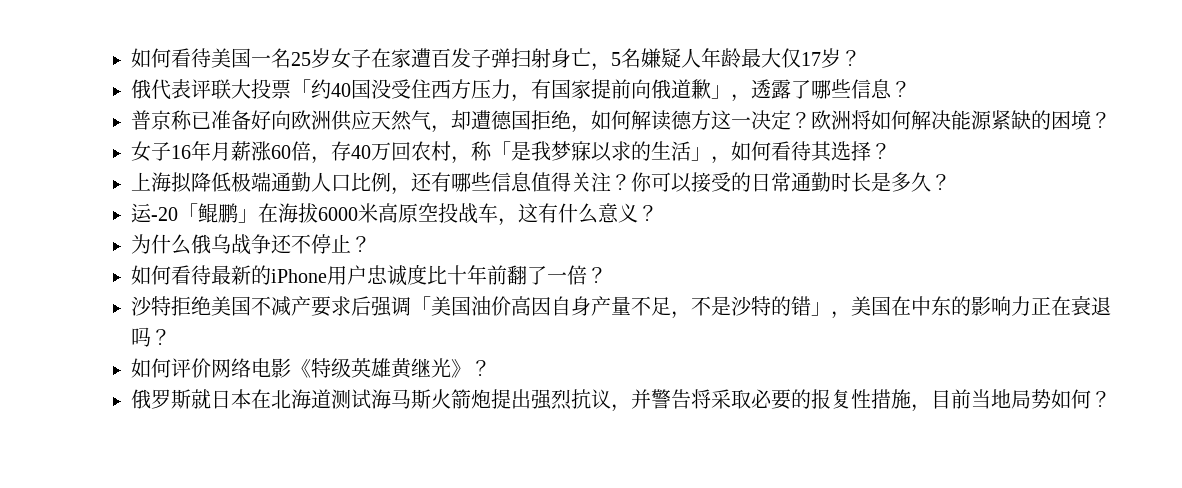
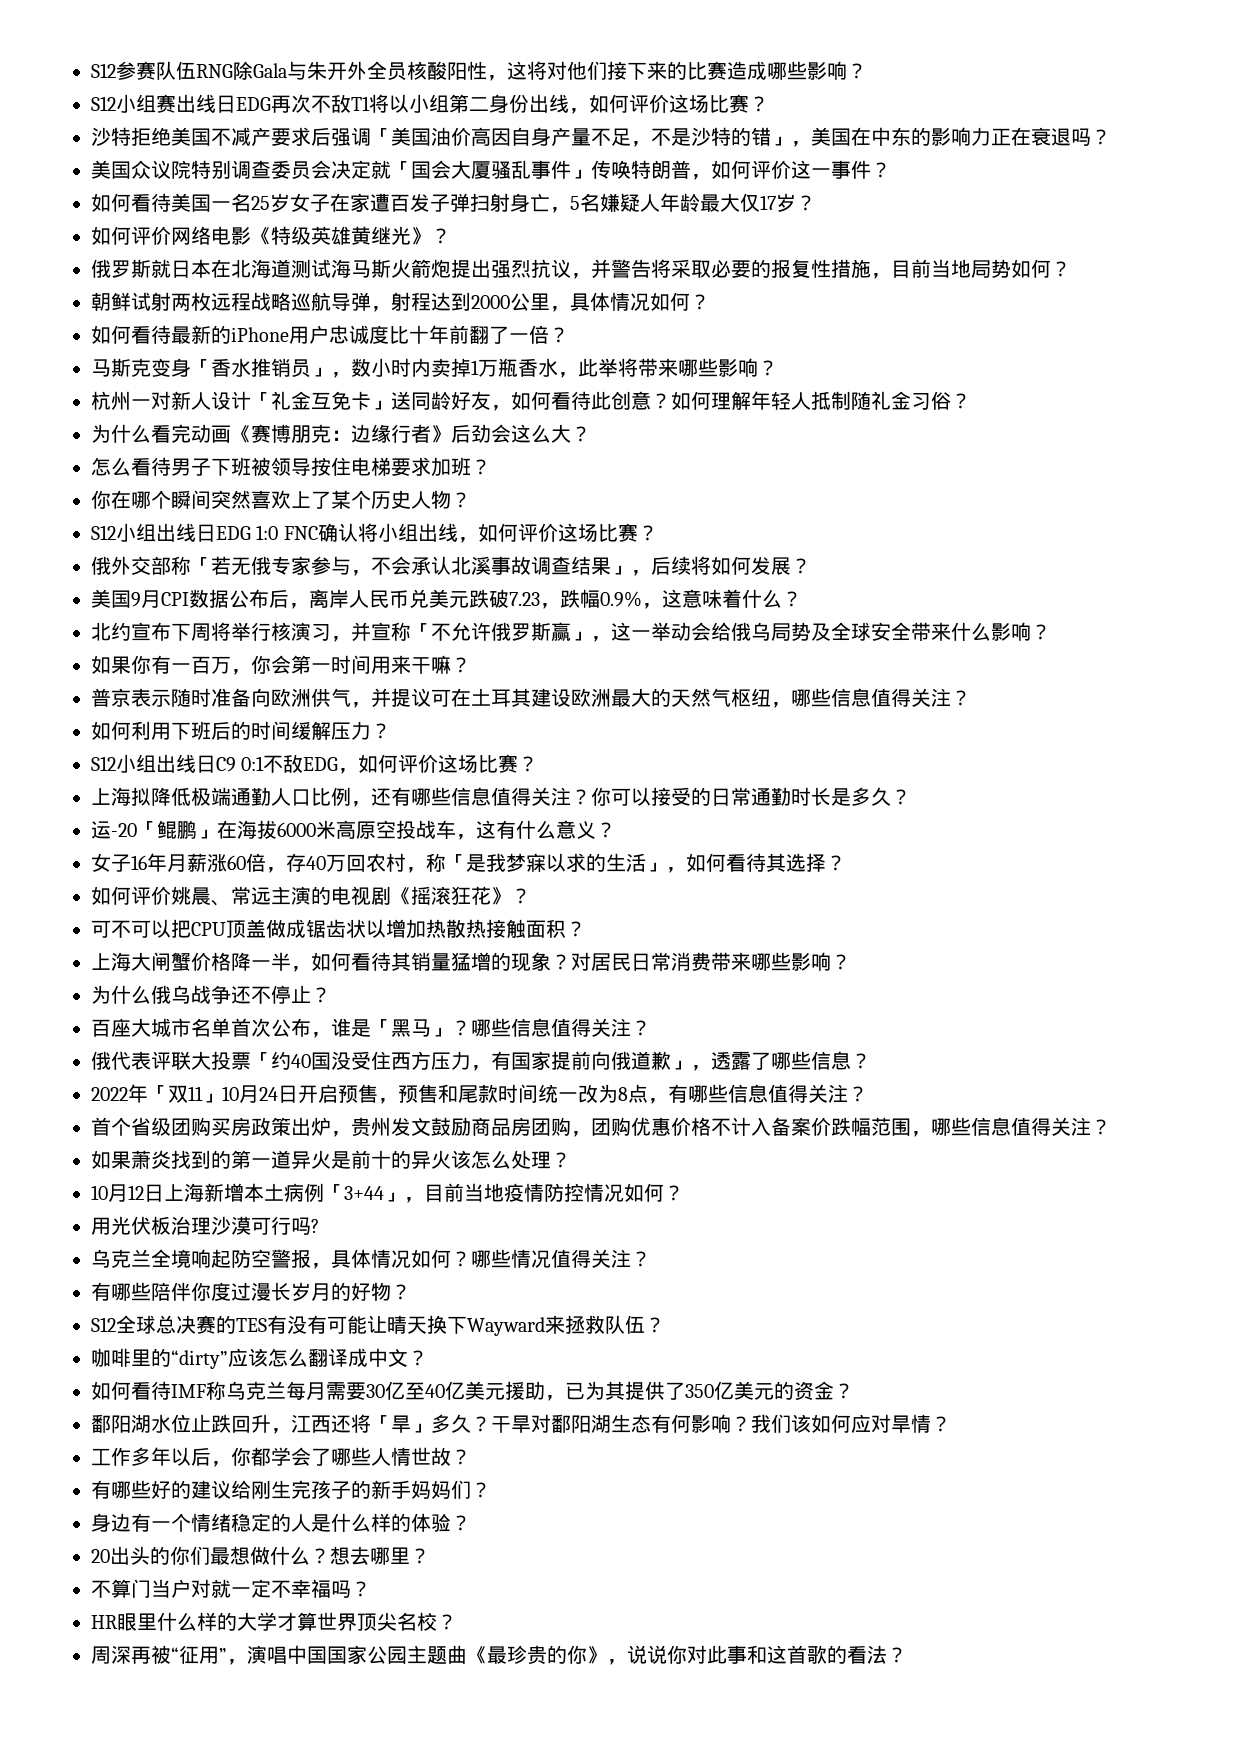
+ S12参赛队伍RNG除Gala与朱开外全员核酸阳性，这将对他们接下来的比赛造成哪些影响？
+ S12小组赛出线日EDG再次不敌T1将以小组第二身份出线，如何评价这场比赛？
+ 沙特拒绝美国不减产要求后强调「美国油价高因自身产量不足，不是沙特的错」，美国在中东的影响力正在衰退吗？
+ 美国众议院特别调查委员会决定就「国会大厦骚乱事件」传唤特朗普，如何评价这一事件？
- 俄代表评联大投票「约40国没受住西方压力，有国家提前向俄道歉」，透露了哪些信息？
- 普京称已准备好向欧洲供应天然气，却遭德国拒绝，如何解读德方这一决定？欧洲将如何解决能源紧缺的困境？
- 女子16年月薪涨60倍，存40万回农村，称「是我梦寐以求的生活」，如何看待其选择？
+ 如何评价网络电影《特级英雄黄继光》？
+ 俄罗斯就日本在北海道测试海马斯火箭炮提出强烈抗议，并警告将采取必要的报复性措施，目前当地局势如何？
+ 朝鲜试射两枚远程战略巡航导弹，射程达到2000公里，具体情况如何？
+ 如何看待最新的iPhone用户忠诚度比十年前翻了一倍？
+ 马斯克变身「香水推销员」，数小时内卖掉1万瓶香水，此举将带来哪些影响？
+ 杭州一对新人设计「礼金互免卡」送同龄好友，如何看待此创意？如何理解年轻人抵制随礼金习俗？
+ 为什么看完动画《赛博朋克：边缘行者》后劲会这么大？
+ 怎么看待男子下班被领导按住电梯要求加班？
+ 你在哪个瞬间突然喜欢上了某个历史人物？
+ S12小组出线日EDG 1:0 FNC确认将小组出线，如何评价这场比赛？
+ 俄外交部称「若无俄专家参与，不会承认北溪事故调查结果」，后续将如何发展？
+ 美国9月CPI数据公布后，离岸人民币兑美元跌破7.23，跌幅0.9%，这意味着什么？
+ 北约宣布下周将举行核演习，并宣称「不允许俄罗斯赢」，这一举动会给俄乌局势及全球安全带来什么影响？
+ 如果你有一百万，你会第一时间用来干嘛？
+ 普京表示随时准备向欧洲供气，并提议可在土耳其建设欧洲最大的天然气枢纽，哪些信息值得关注？
+ 如何利用下班后的时间缓解压力？
+ S12小组出线日C9 0:1不敌EDG，如何评价这场比赛？
+ 女子16年月薪涨60倍，存40万回农村，称「是我梦寐以求的生活」，如何看待其选择？
+ 如何评价姚晨、常远主演的电视剧《摇滚狂花》？
+ 可不可以把CPU顶盖做成锯齿状以增加热散热接触面积？
+ 上海大闸蟹价格降一半，如何看待其销量猛增的现象？对居民日常消费带来哪些影响？
- 如何看待最新的iPhone用户忠诚度比十年前翻了一倍？
- 沙特拒绝美国不减产要求后强调「美国油价高因自身产量不足，不是沙特的错」，美国在中东的影响力正在衰退吗？
- 如何评价网络电影《特级英雄黄继光》？
- 俄罗斯就日本在北海道测试海马斯火箭炮提出强烈抗议，并警告将采取必要的报复性措施，目前当地局势如何？
+ 百座大城市名单首次公布，谁是「黑马」？哪些信息值得关注？
+ 俄代表评联大投票「约40国没受住西方压力，有国家提前向俄道歉」，透露了哪些信息？
+ 2022年「双11」10月24日开启预售，预售和尾款时间统一改为8点，有哪些信息值得关注？
+ 首个省级团购买房政策出炉，贵州发文鼓励商品房团购，团购优惠价格不计入备案价跌幅范围，哪些信息值得关注？
+ 如果萧炎找到的第一道异火是前十的异火该怎么处理？
+ 10月12日上海新增本土病例「3+44」，目前当地疫情防控情况如何？
+ 用光伏板治理沙漠可行吗?
+ 乌克兰全境响起防空警报，具体情况如何？哪些情况值得关注？
+ 有哪些陪伴你度过漫长岁月的好物？
+ S12全球总决赛的TES有没有可能让晴天换下Wayward来拯救队伍？
+ 咖啡里的“dirty”应该怎么翻译成中文？
+ 如何看待IMF称乌克兰每月需要30亿至40亿美元援助，已为其提供了350亿美元的资金？
+ 鄱阳湖水位止跌回升，江西还将「旱」多久？干旱对鄱阳湖生态有何影响？我们该如何应对旱情？
+ 工作多年以后，你都学会了哪些人情世故？
+ 有哪些好的建议给刚生完孩子的新手妈妈们？
+ 身边有一个情绪稳定的人是什么样的体验？
+ 20出头的你们最想做什么？想去哪里？
+ 不算门当户对就一定不幸福吗？
+ HR眼里什么样的大学才算世界顶尖名校？
+ 周深再被“征用”，演唱中国国家公园主题曲《最珍贵的你》，说说你对此事和这首歌的看法？

